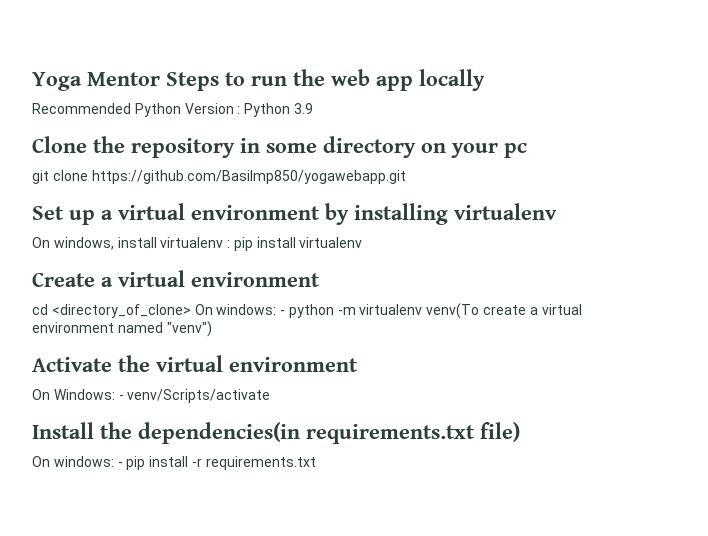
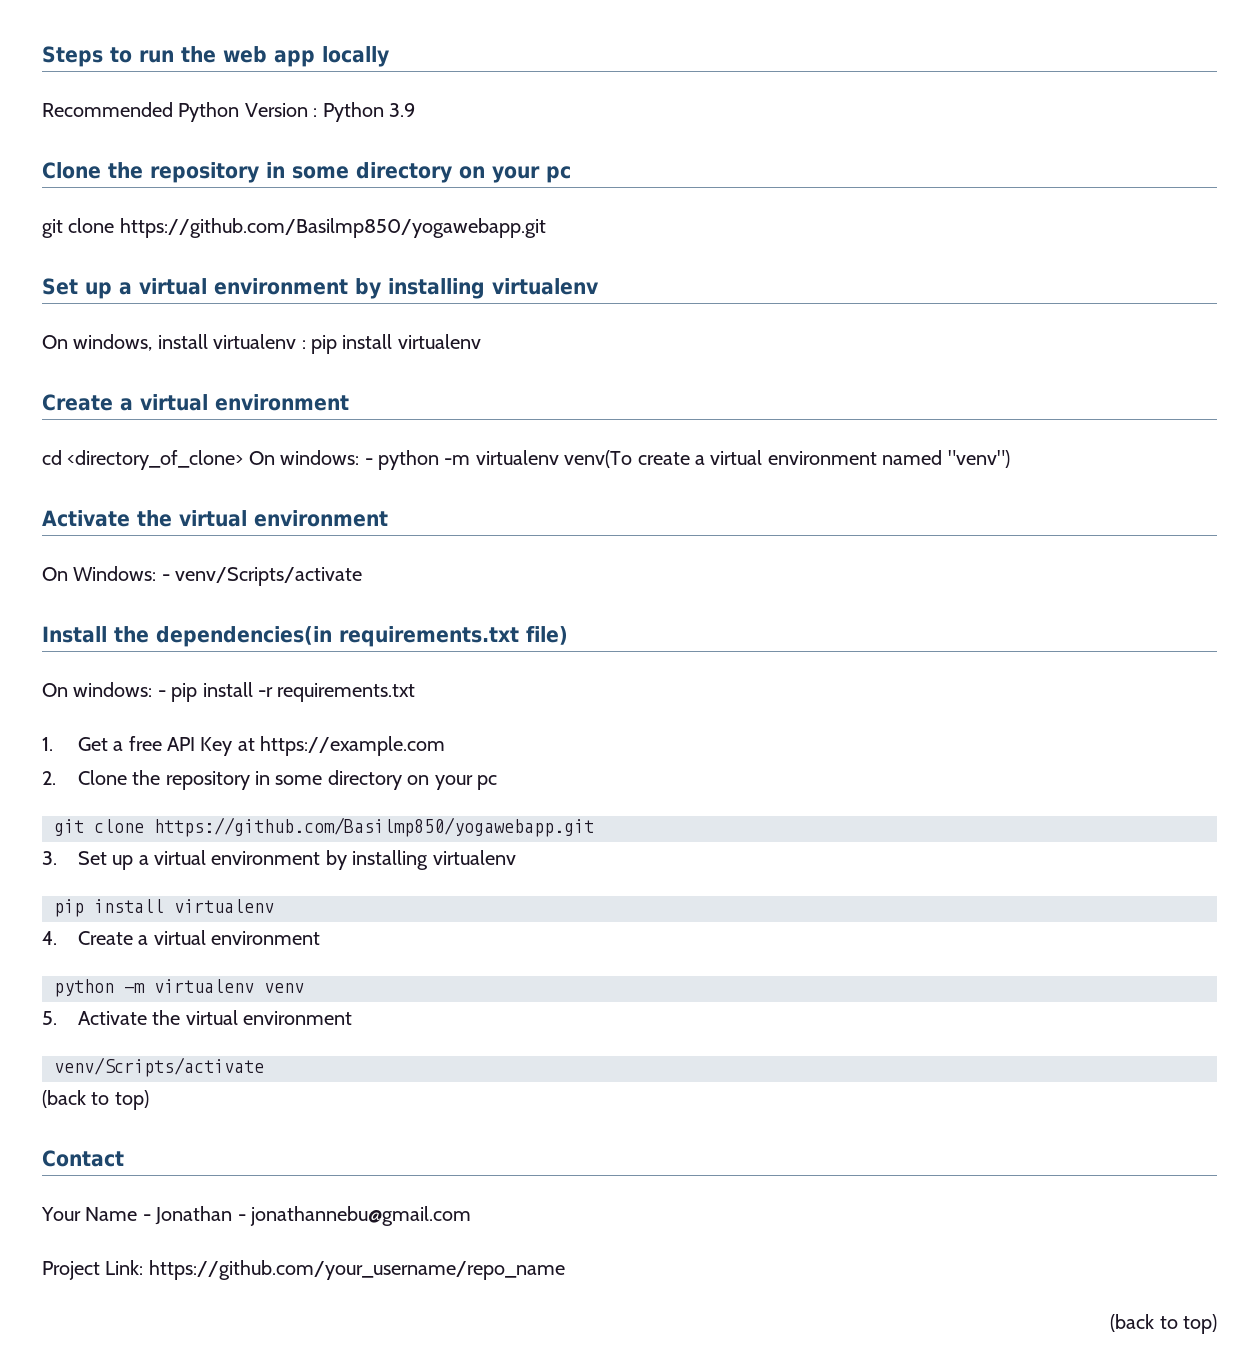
- Yoga Mentor Steps to run the web app locally
+ Steps to run the web app locally
+ 1. Get a free API Key at https://example.com
+ 2. Clone the repository in some directory on your pc
+ git clone https://github.com/Basilmp850/yogawebapp.git
+ 3. Set up a virtual environment by installing virtualenv
+ pip install virtualenv
+ 4. Create a virtual environment
+ python -m virtualenv venv
+ 5. Activate the virtual environment
+ venv/Scripts/activate
+ (back to top)
+ Contact
+ Your Name - Jonathan - jonathannebu@gmail.com
+ Project Link: https://github.com/your_username/repo_name
+ (back to top)

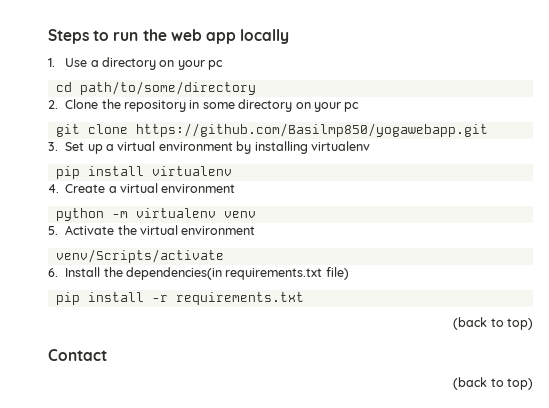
- Recommended Python Version : Python 3.9
- Clone the repository in some directory on your pc
- git clone https://github.com/Basilmp850/yogawebapp.git
- Set up a virtual environment by installing virtualenv
- On windows, install virtualenv : pip install virtualenv
- Create a virtual environment
- cd <directory_of_clone> On windows: - python -m virtualenv venv(To create a virtual environment named "venv")
- Activate the virtual environment
- On Windows: - venv/Scripts/activate
- Install the dependencies(in requirements.txt file)
- On windows: - pip install -r requirements.txt
- 1. Get a free API Key at https://example.com
+ 1. Use a directory on your pc
+ cd path/to/some/directory
  5. Activate the virtual environment
  venv/Scripts/activate
+ 6. Install the dependencies(in requirements.txt file)
+ pip install -r requirements.txt
  (back to top)
  Contact
- Your Name - Jonathan - jonathannebu@gmail.com
- Project Link: https://github.com/your_username/repo_name

